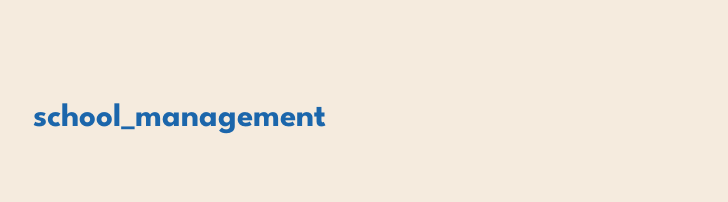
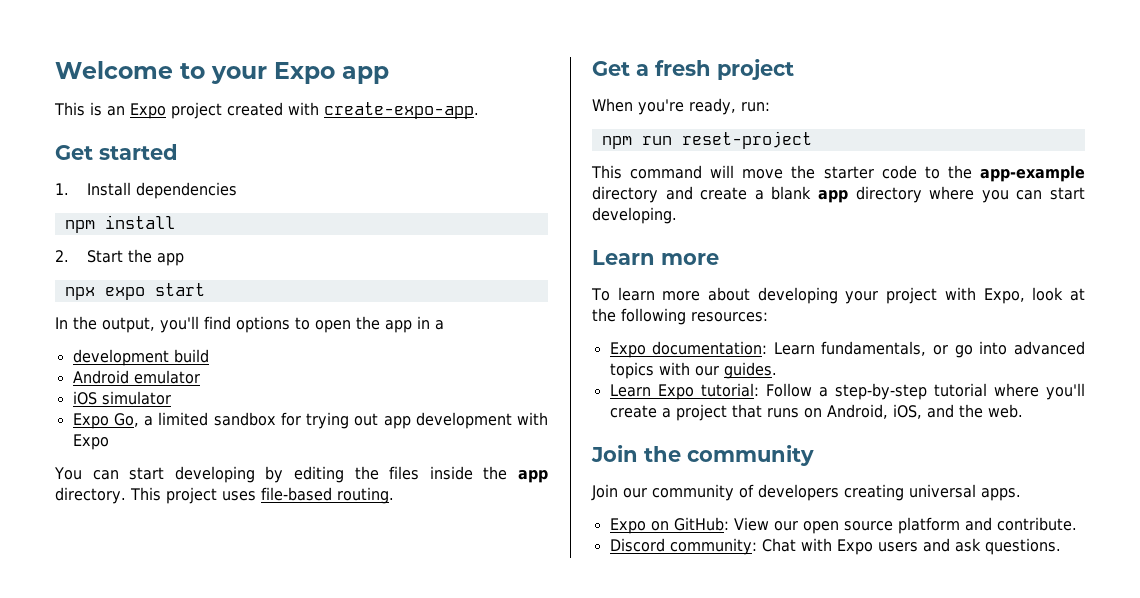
- school_management
+ Welcome to your Expo app
+ This is an Expo project created with create-expo-app.
+ Get started
+ 1. Install dependencies
+ npm install
+ 2. Start the app
+ npx expo start
+ In the output, you'll find options to open the app in a
+ development build
+ Android emulator
+ iOS simulator
+ Expo Go, a limited sandbox for trying out app development with Expo
+ You can start developing by editing the files inside the app directory. This project uses file-based routing.
+ Get a fresh project
+ When you're ready, run:
+ npm run reset-project
+ This command will move the starter code to the app-example directory and create a blank app directory where you can start developing.
+ Learn more
+ To learn more about developing your project with Expo, look at the following resources:
+ Expo documentation: Learn fundamentals, or go into advanced topics with our guides.
+ Learn Expo tutorial: Follow a step-by-step tutorial where you'll create a project that runs on Android, iOS, and the web.
+ Join the community
+ Join our community of developers creating universal apps.
+ Expo on GitHub: View our open source platform and contribute.
+ Discord community: Chat with Expo users and ask questions.

